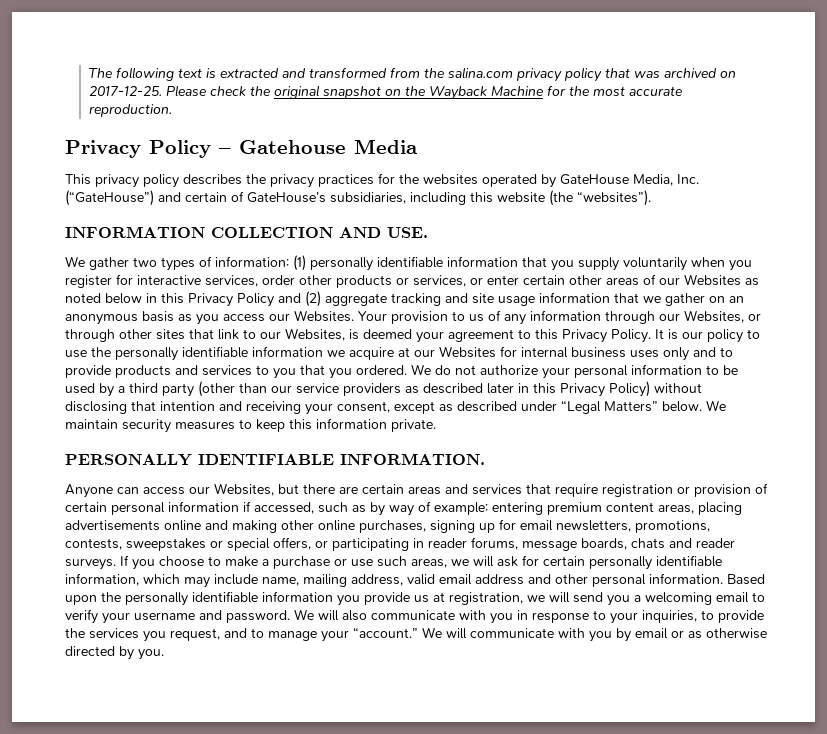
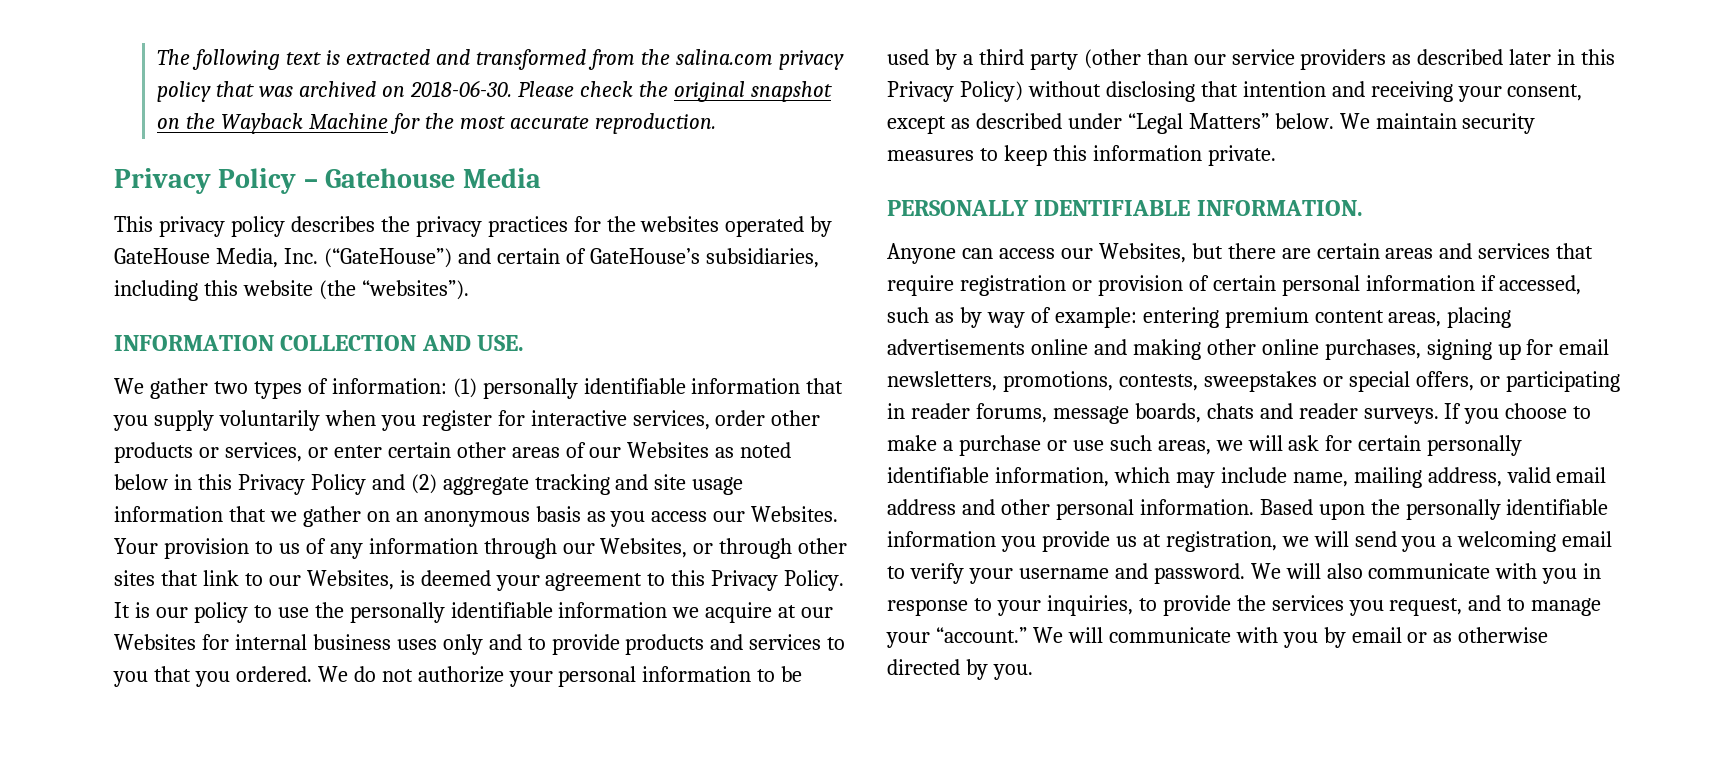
- The following text is extracted and transformed from the salina.com privacy policy that was archived on 2017-12-25.
+ The following text is extracted and transformed from the salina.com privacy policy that was archived on 2018-06-30.

